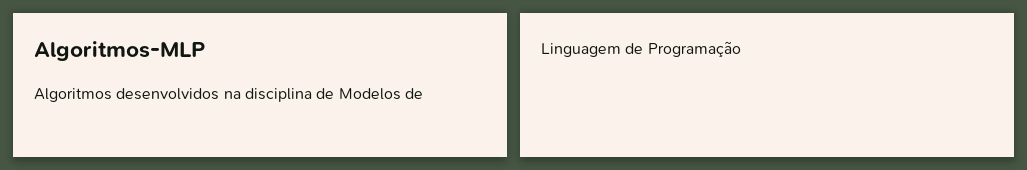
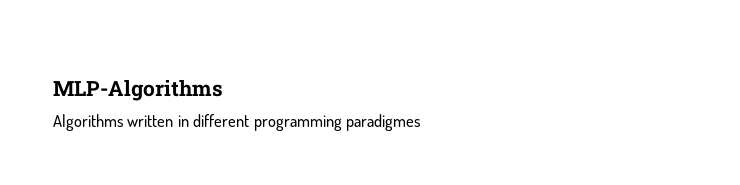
- Algoritmos-MLP
- Algoritmos desenvolvidos na disciplina de Modelos de Linguagem de Programação
+ MLP-Algorithms
+ Algorithms written in different programming paradigmes

